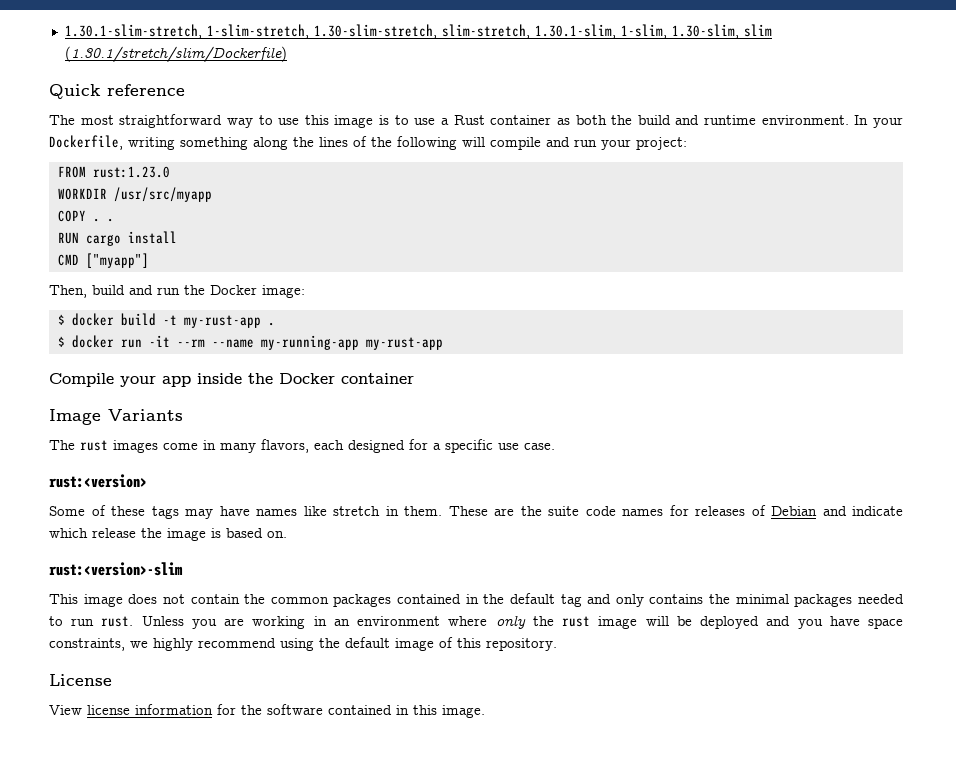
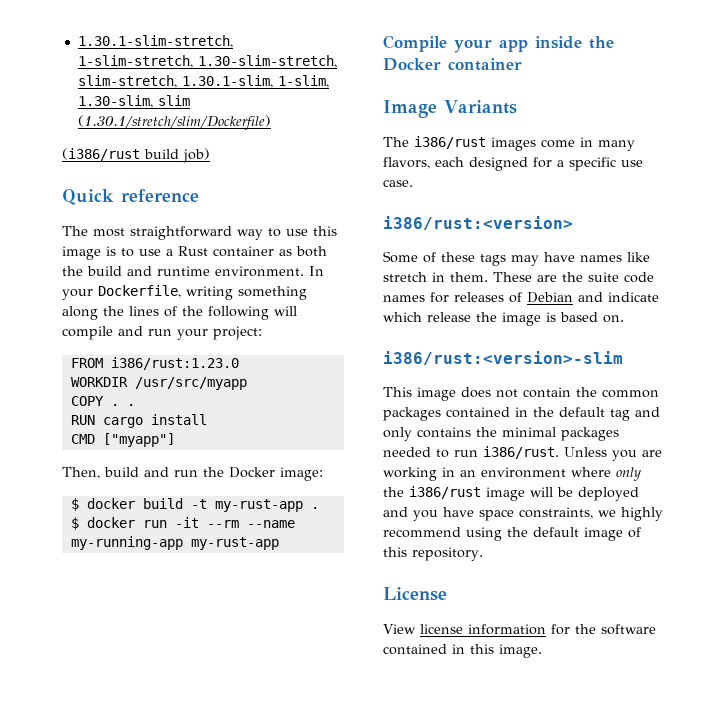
+ (i386/rust build job)
- FROM rust:1.23.0
+ FROM i386/rust:1.23.0
- The rust images come in many flavors, each designed for a specific use case.
+ The i386/rust images come in many flavors, each designed for a specific use case.
- rust:<version>
+ i386/rust:<version>
- rust:<version>-slim
+ i386/rust:<version>-slim
- This image does not contain the common packages contained in the default tag and only contains the minimal packages needed to run rust.
+ This image does not contain the common packages contained in the default tag and only contains the minimal packages needed to run i386/rust.
- Unless you are working in an environment where only the rust image will be deployed and you have space constraints, we highly recommend using the default image of this repository.
+ Unless you are working in an environment where only the i386/rust image will be deployed and you have space constraints, we highly recommend using the default image of this repository.

